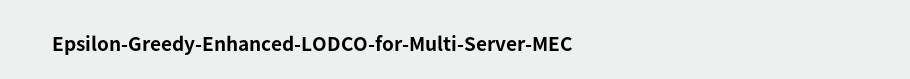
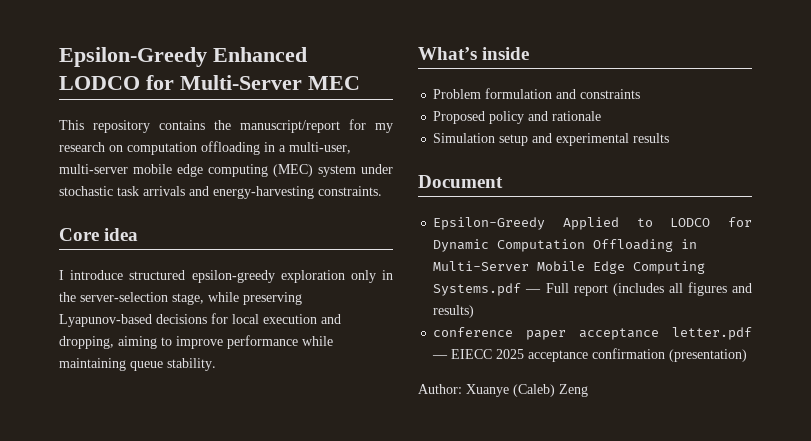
- Epsilon-Greedy-Enhanced-LODCO-for-Multi-Server-MEC
+ Epsilon-Greedy Enhanced LODCO for Multi-Server MEC
+ This repository contains the manuscript/report for my research on computation offloading in a multi-user, multi-server mobile edge computing (MEC) system under stochastic task arrivals and energy-harvesting constraints.
+ Core idea
+ I introduce structured epsilon-greedy exploration only in the server-selection stage, while preserving Lyapunov-based decisions for local execution and dropping, aiming to improve performance while maintaining queue stability.
+ What’s inside
+ Problem formulation and constraints
+ Proposed policy and rationale
+ Simulation setup and experimental results
+ Document
+ Epsilon-Greedy Applied to LODCO for Dynamic Computation Offloading in Multi-Server Mobile Edge Computing Systems.pdf — Full report (includes all figures and results)
+ conference paper acceptance letter.pdf — EIECC 2025 acceptance confirmation (presentation)
+ Author: Xuanye (Caleb) Zeng

